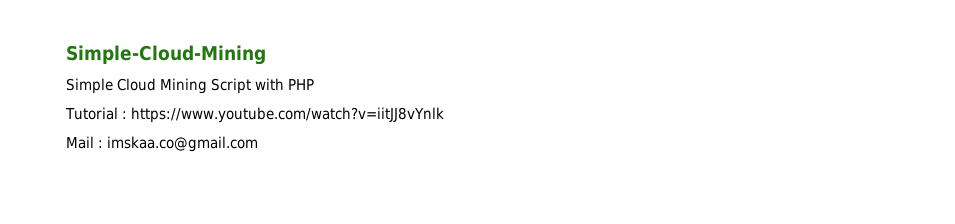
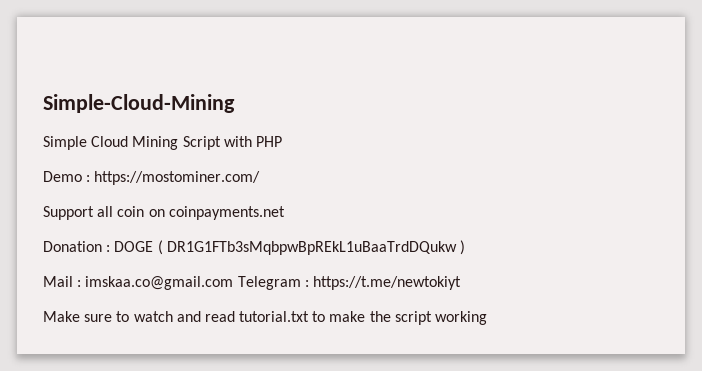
- Tutorial : https://www.youtube.com/watch?v=iitJJ8vYnlk
- Mail : imskaa.co@gmail.com
+ Demo : https://mostominer.com/
+ Support all coin on coinpayments.net
+ Donation : DOGE ( DR1G1FTb3sMqbpwBpREkL1uBaaTrdDQukw )
+ Mail : imskaa.co@gmail.com Telegram : https://t.me/newtokiyt
+ Make sure to watch and read tutorial.txt to make the script working

